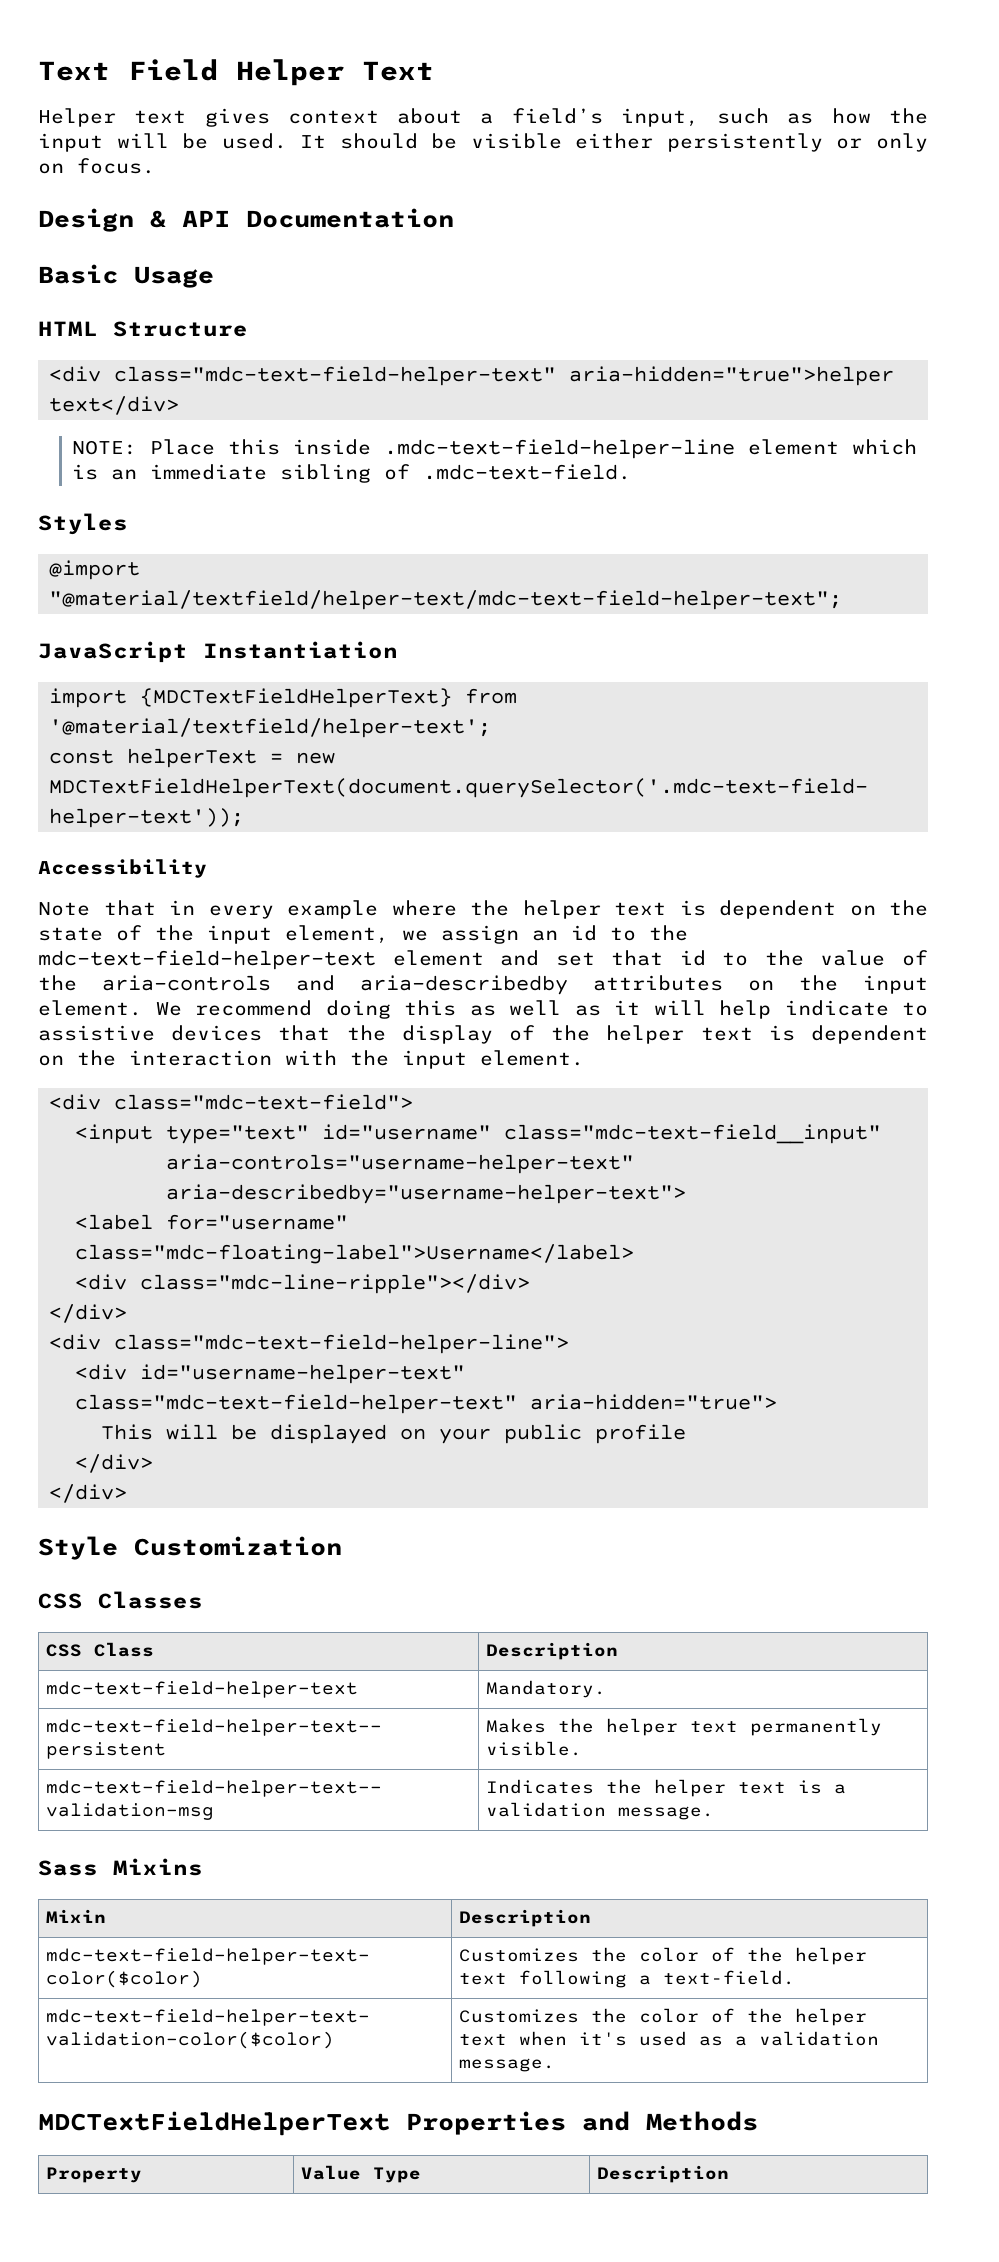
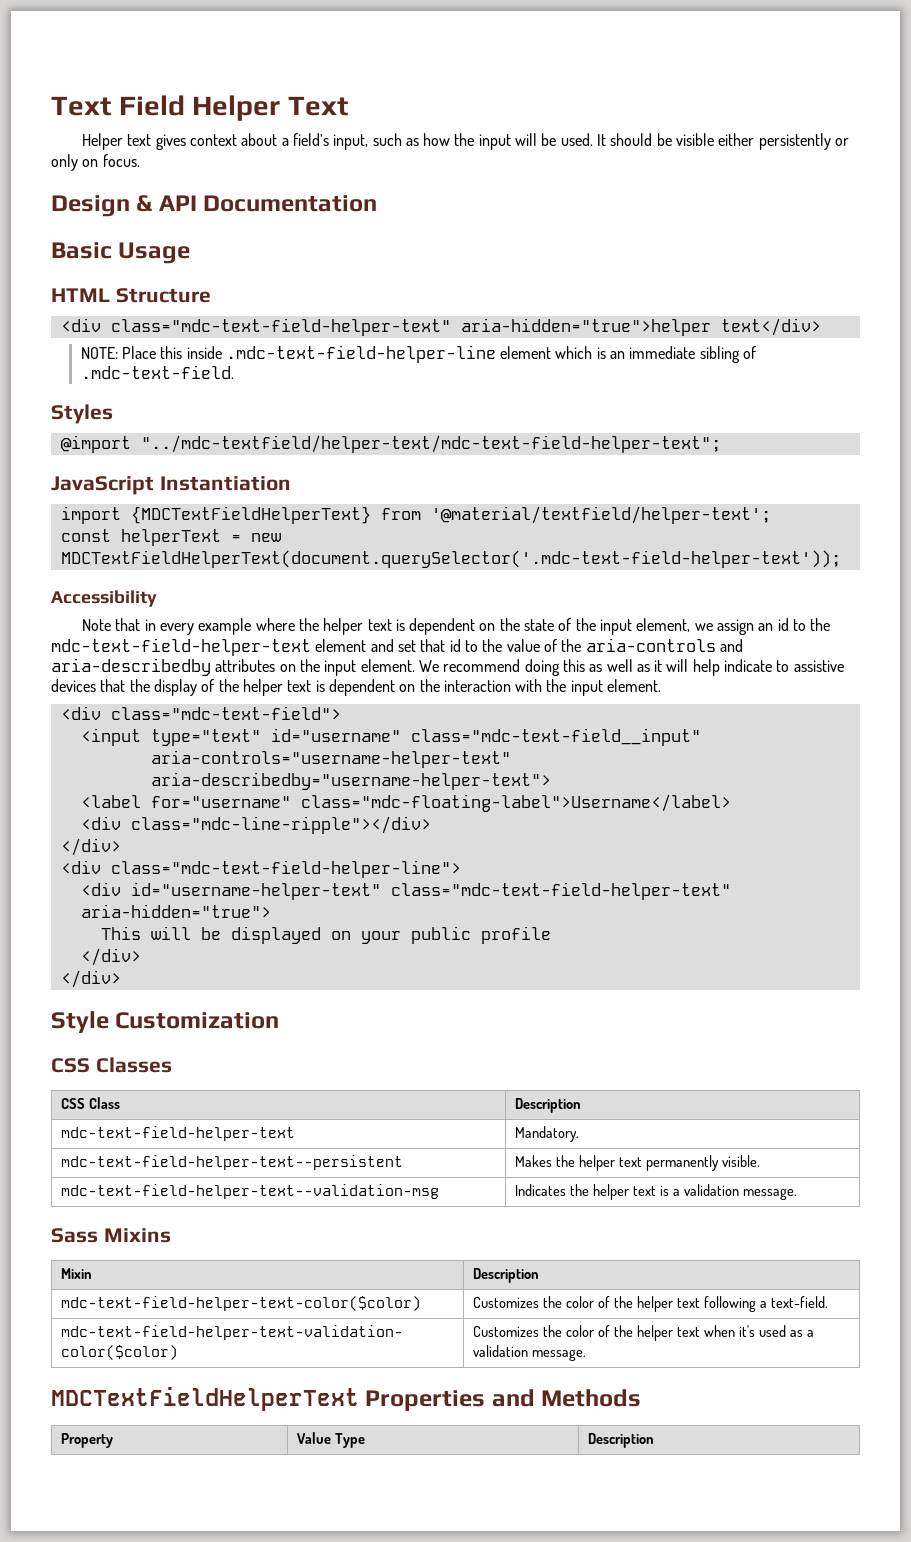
- @import "@material/textfield/helper-text/mdc-text-field-helper-text";
+ @import "../mdc-textfield/helper-text/mdc-text-field-helper-text";

